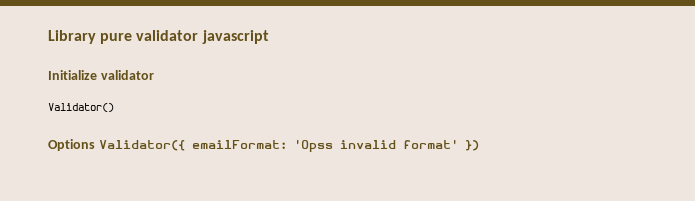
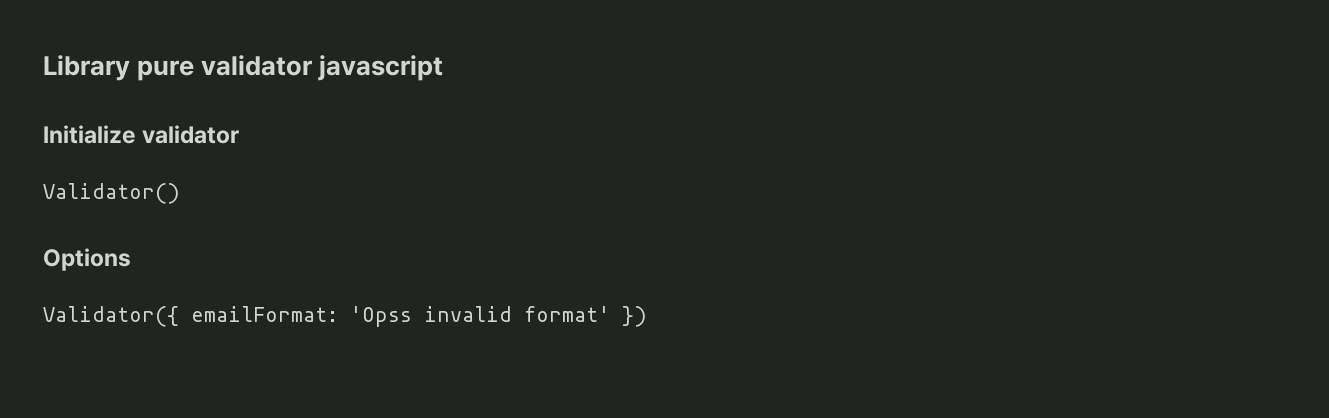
- Options Validator({ emailFormat: 'Opss invalid format' })
+ Options
+ Validator({ emailFormat: 'Opss invalid format' })

